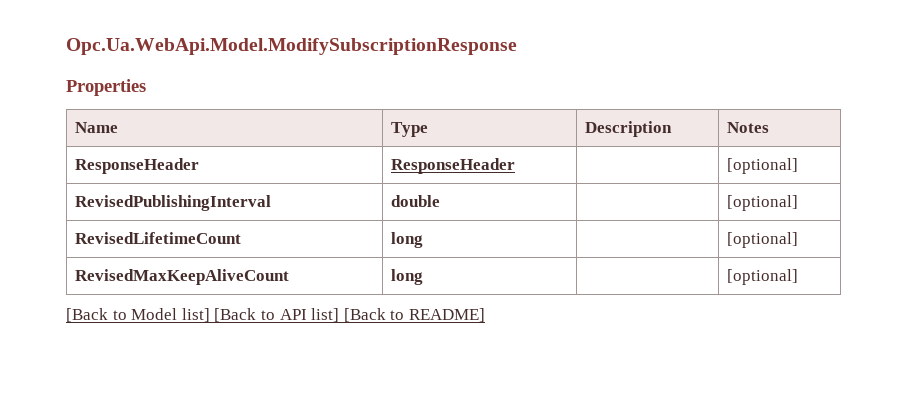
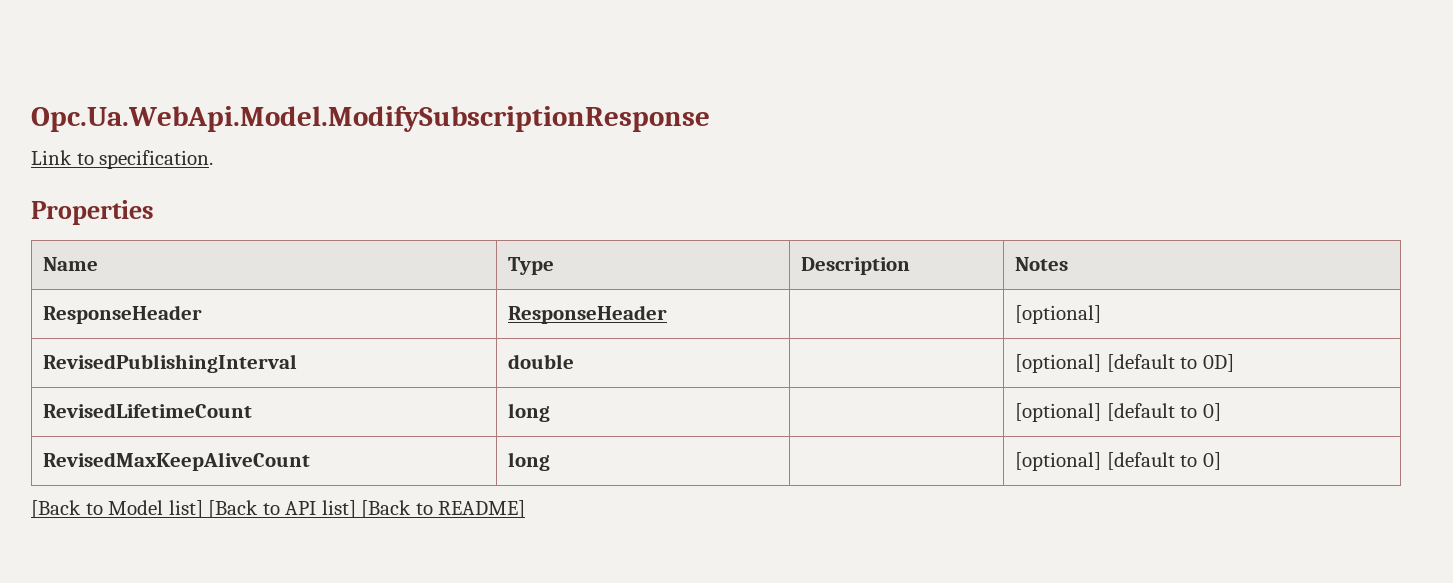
+ Link to specification.
- RevisedPublishingInterval | double | | [optional]
+ RevisedPublishingInterval | double | | [optional] [default to 0D]
- RevisedLifetimeCount | long | | [optional]
+ RevisedLifetimeCount | long | | [optional] [default to 0]
- RevisedMaxKeepAliveCount | long | | [optional]
+ RevisedMaxKeepAliveCount | long | | [optional] [default to 0]

